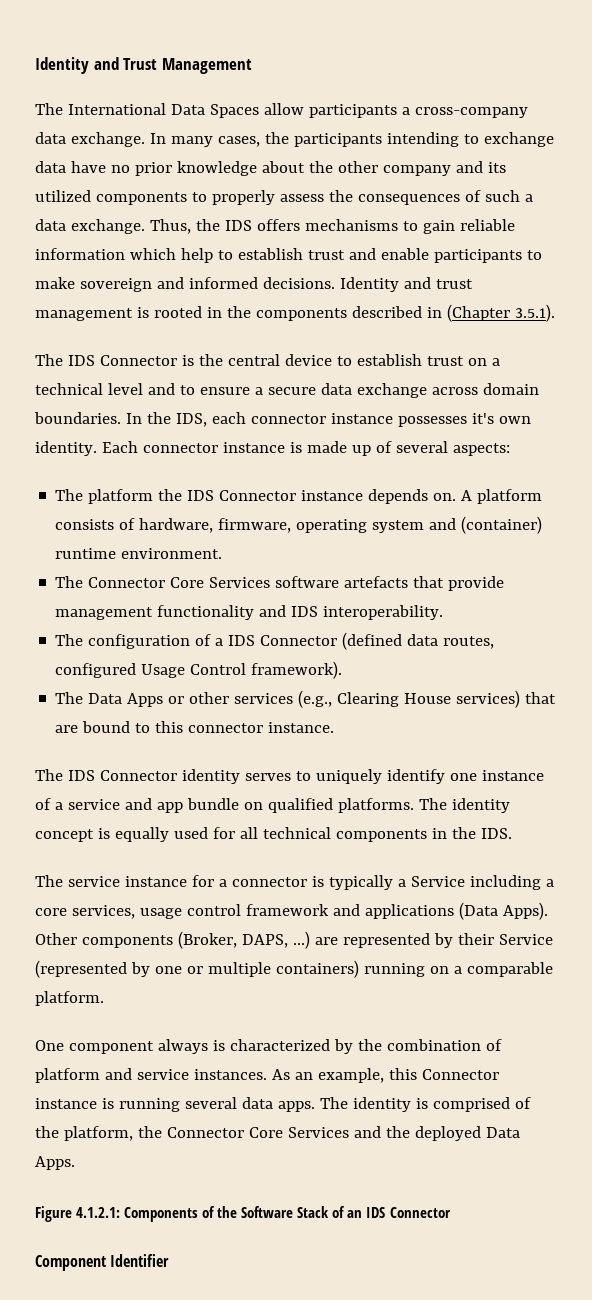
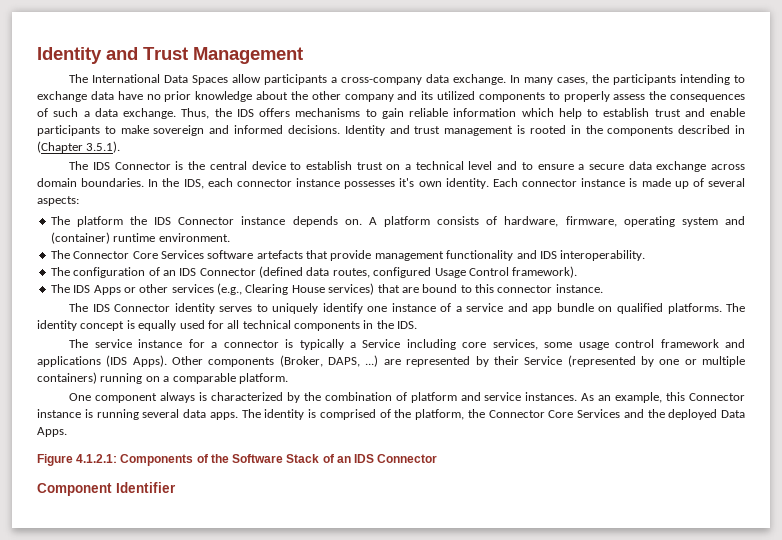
- The configuration of a IDS Connector (defined data routes, configured Usage Control framework).
+ The configuration of an IDS Connector (defined data routes, configured Usage Control framework).
- The Data Apps or other services (e.g., Clearing House services) that are bound to this connector instance.
+ The IDS Apps or other services (e.g., Clearing House services) that are bound to this connector instance.
- The service instance for a connector is typically a Service including a core services, usage control framework and applications (Data Apps).
+ The service instance for a connector is typically a Service including core services, some usage control framework and applications (IDS Apps).

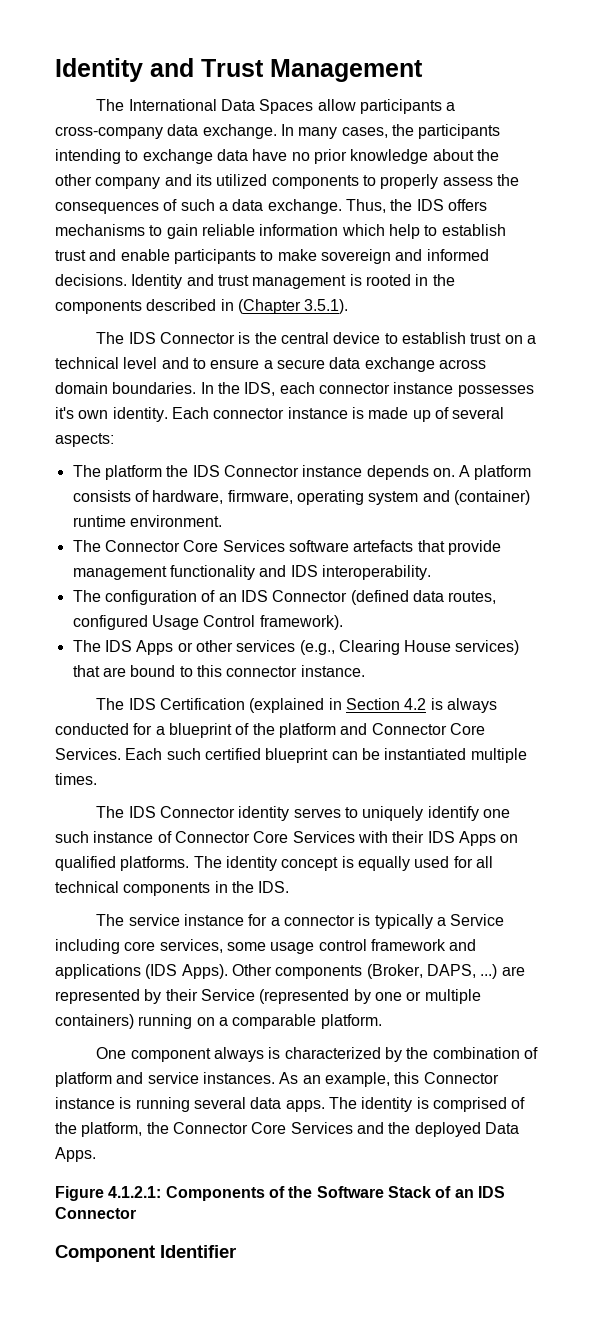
+ The IDS Certification (explained in Section 4.2 is always conducted for a blueprint of the platform and Connector Core Services. Each such certified blueprint can be instantiated multiple times.
- The IDS Connector identity serves to uniquely identify one instance of a service and app bundle on qualified platforms.
+ The IDS Connector identity serves to uniquely identify one such instance of Connector Core Services with their IDS Apps on qualified platforms.

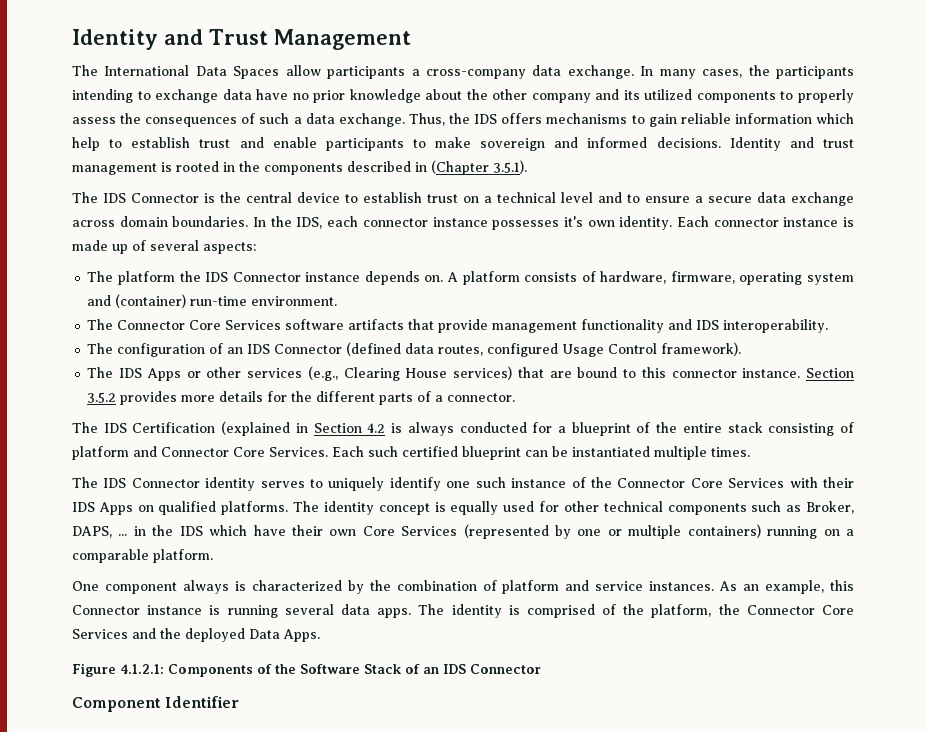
- A platform consists of hardware, firmware, operating system and (container) runtime environment.
+ A platform consists of hardware, firmware, operating system and (container) run-time environment.
- The Connector Core Services software artefacts that provide management functionality and IDS interoperability.
+ The Connector Core Services software artifacts that provide management functionality and IDS interoperability.
+ Section 3.5.2 provides more details for the different parts of a connector.
- The IDS Certification (explained in Section 4.2 is always conducted for a blueprint of the platform and Connector Core Services.
+ The IDS Certification (explained in Section 4.2 is always conducted for a blueprint of the entire stack consisting of platform and Connector Core Services.
- The IDS Connector identity serves to uniquely identify one such instance of Connector Core Services with their IDS Apps on qualified platforms.
+ The IDS Connector identity serves to uniquely identify one such instance of the Connector Core Services with their IDS Apps on qualified platforms.
- The identity concept is equally used for all technical components in the IDS.
- The service instance for a connector is typically a Service including core services, some usage control framework and applications (IDS Apps). Other components (Broker, DAPS, ...) are represented by their Service (represented by one or multiple containers) running on a comparable platform.
+ The identity concept is equally used for other technical components such as Broker, DAPS, ... in the IDS which have their own Core Services (represented by one or multiple containers) running on a comparable platform.

